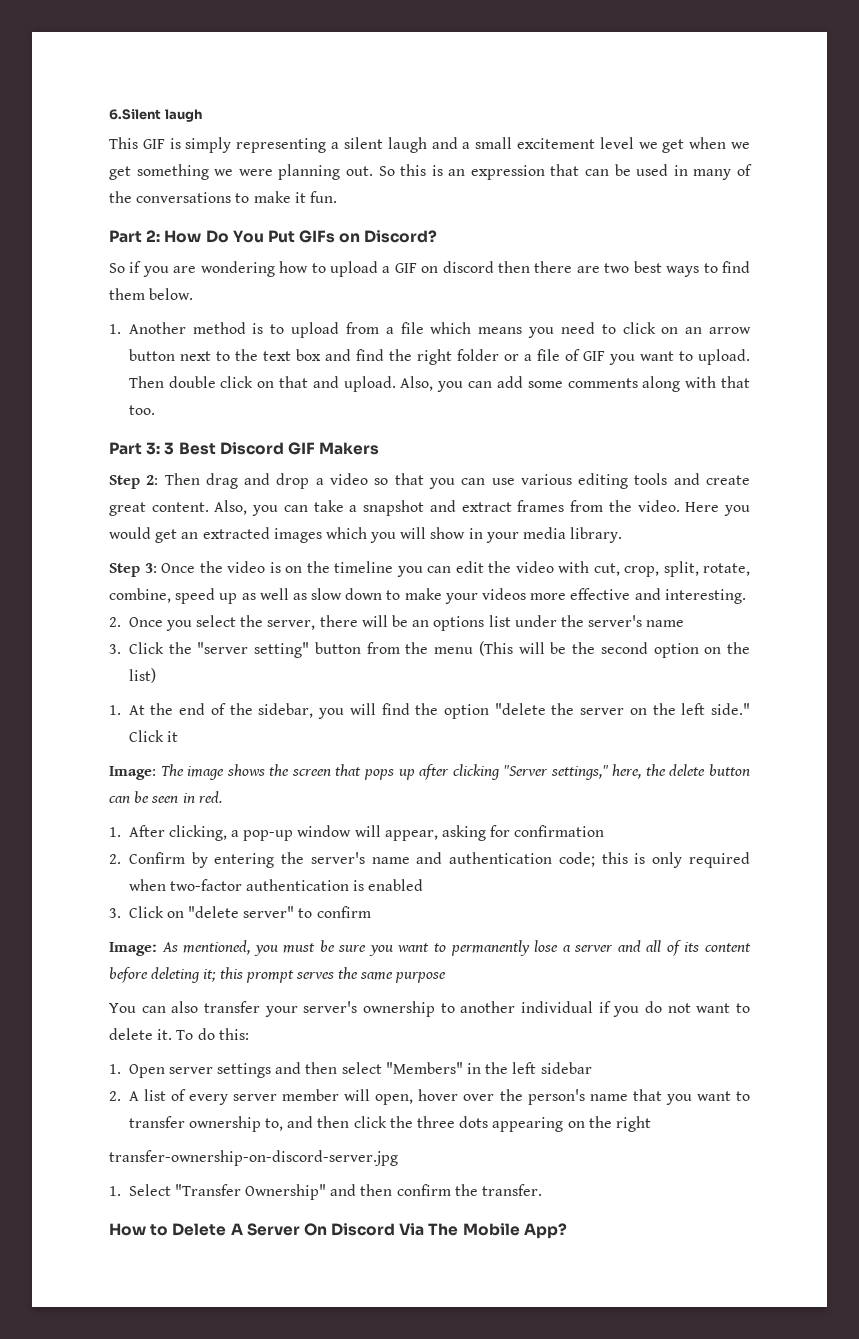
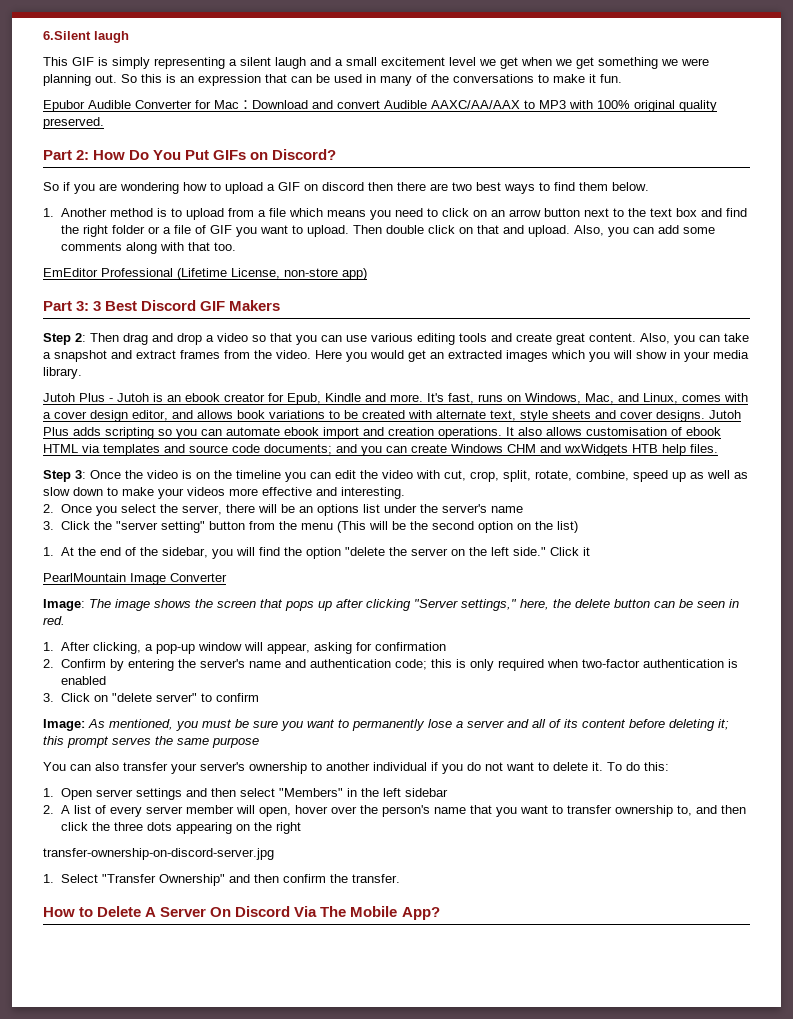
+ Epubor Audible Converter for Mac：Download and convert Audible AAXC/AA/AAX to MP3 with 100% original quality preserved.
+ EmEditor Professional (Lifetime License, non-store app)
+ Jutoh Plus - Jutoh is an ebook creator for Epub, Kindle and more. It's fast, runs on Windows, Mac, and Linux, comes with a cover design editor, and allows book variations to be created with alternate text, style sheets and cover designs. Jutoh Plus adds scripting so you can automate ebook import and creation operations. It also allows customisation of ebook HTML via templates and source code documents; and you can create Windows CHM and wxWidgets HTB help files.
+ PearlMountain Image Converter

